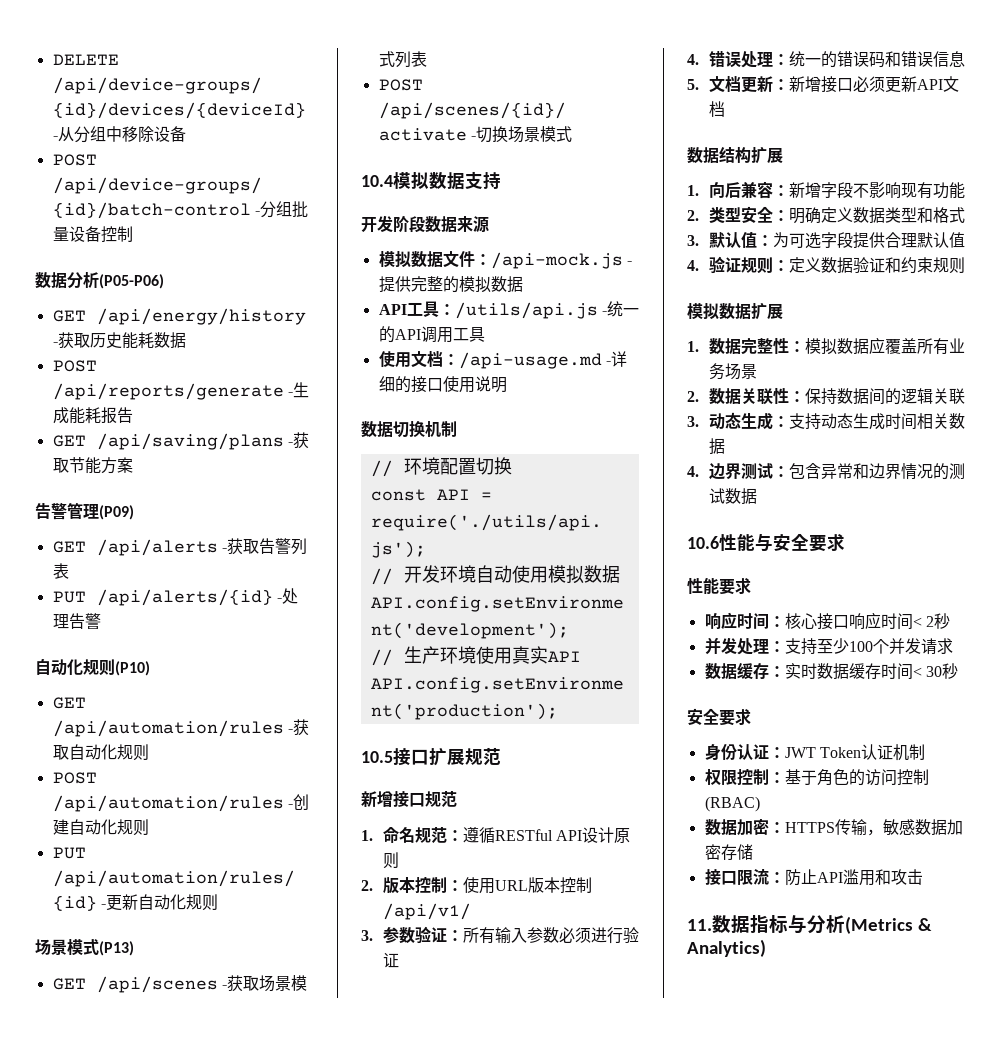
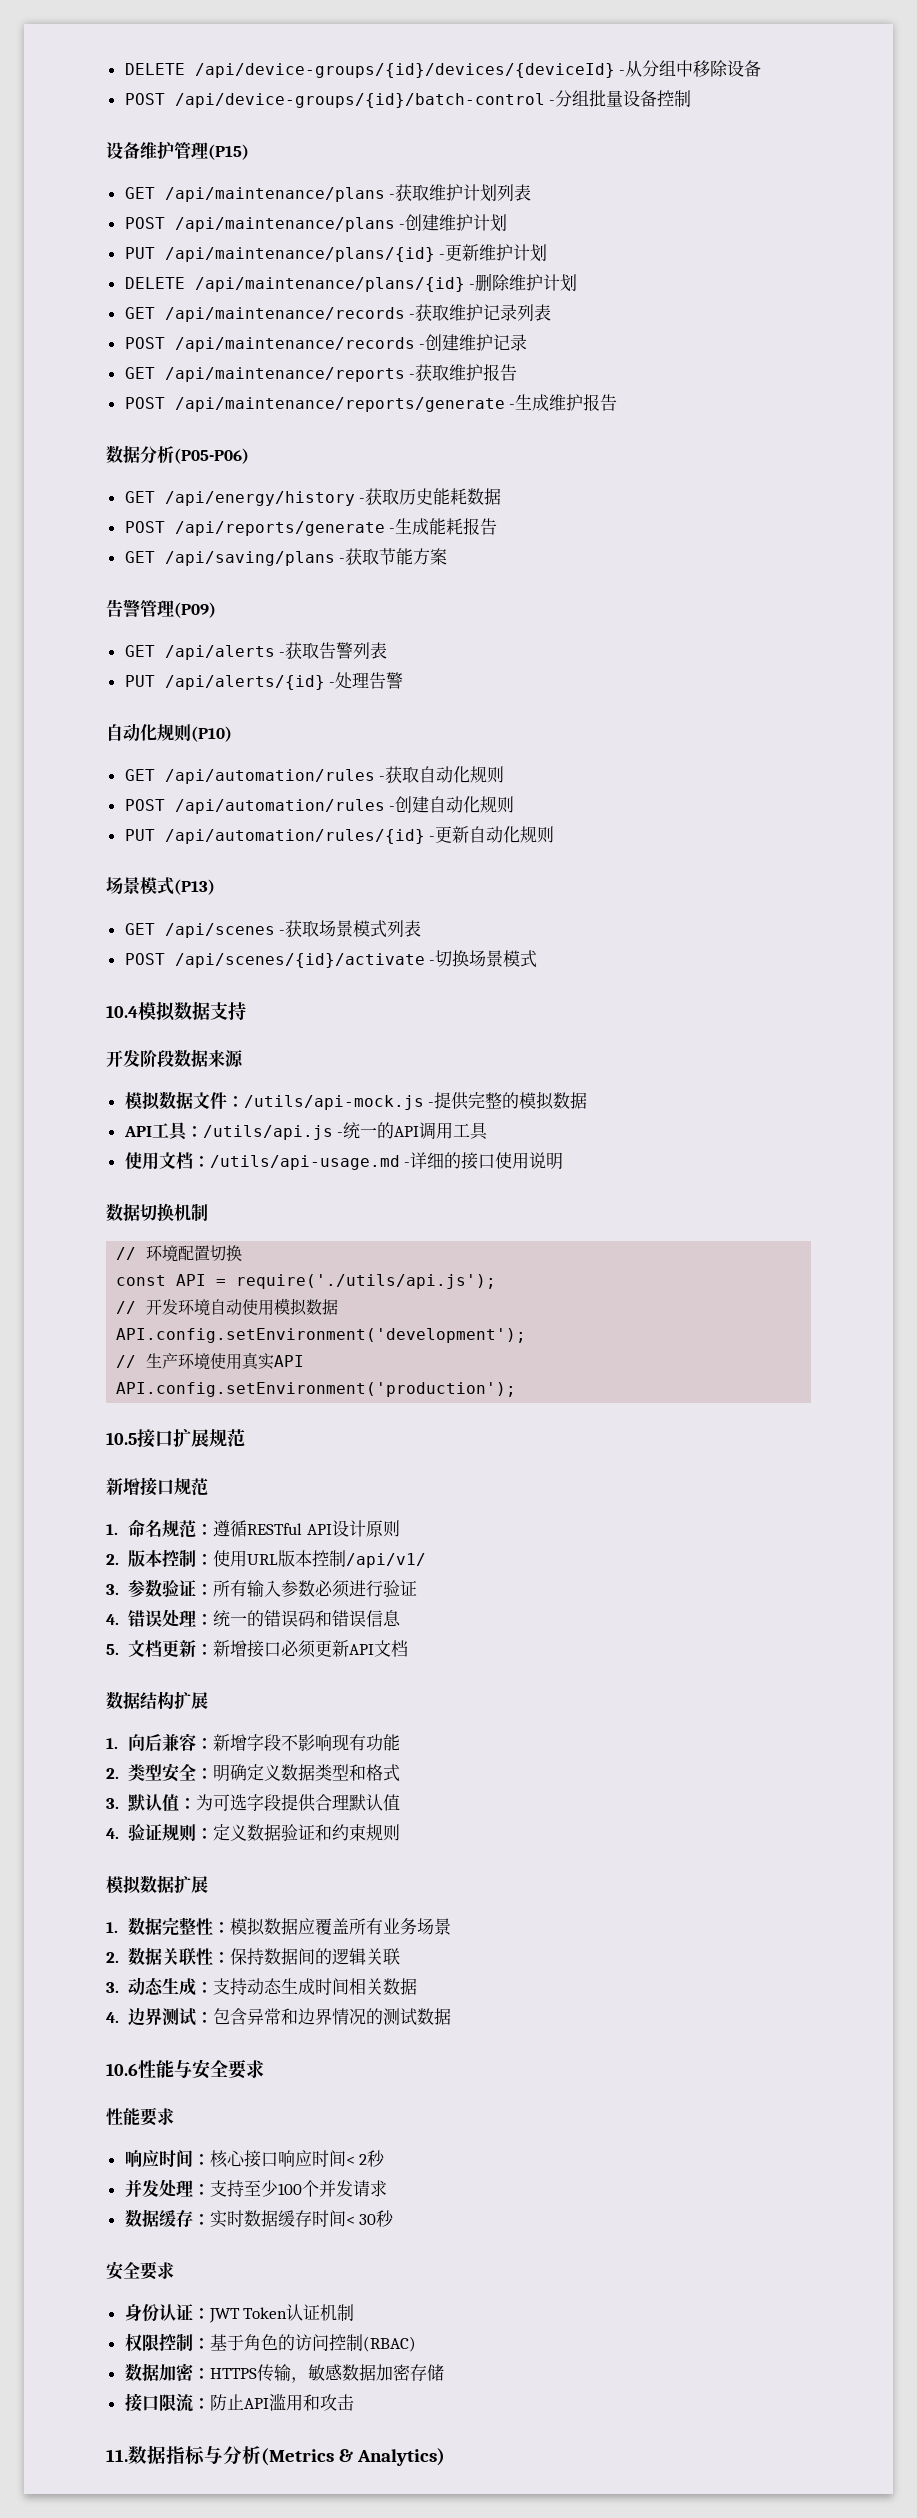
+ 设备维护管理(P15)
+ GET /api/maintenance/plans -获取维护计划列表
+ POST /api/maintenance/plans -创建维护计划
+ PUT /api/maintenance/plans/{id} -更新维护计划
+ DELETE /api/maintenance/plans/{id} -删除维护计划
+ GET /api/maintenance/records -获取维护记录列表
+ POST /api/maintenance/records -创建维护记录
+ GET /api/maintenance/reports -获取维护报告
+ POST /api/maintenance/reports/generate -生成维护报告
- 模拟数据文件：/api-mock.js -提供完整的模拟数据
+ 模拟数据文件：/utils/api-mock.js -提供完整的模拟数据
- 使用文档：/api-usage.md -详细的接口使用说明
+ 使用文档：/utils/api-usage.md -详细的接口使用说明

